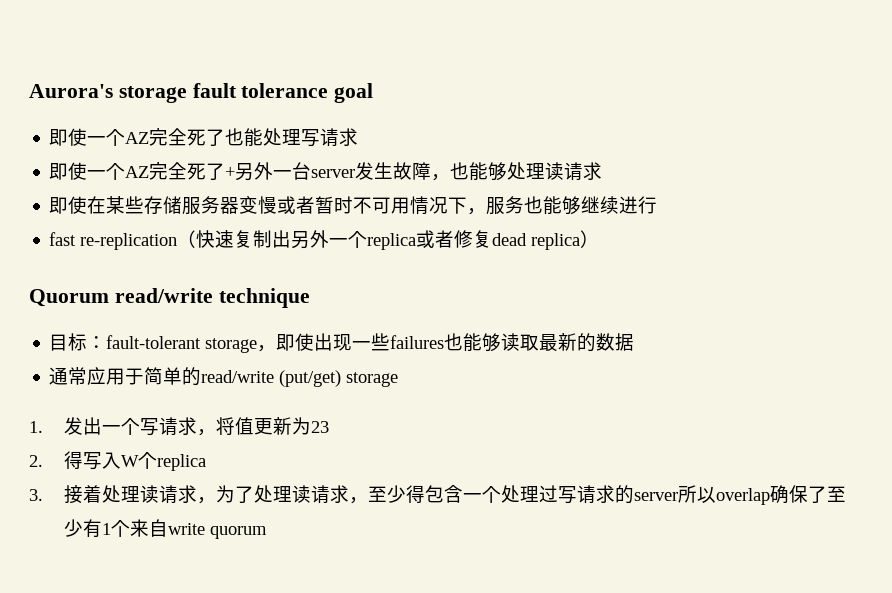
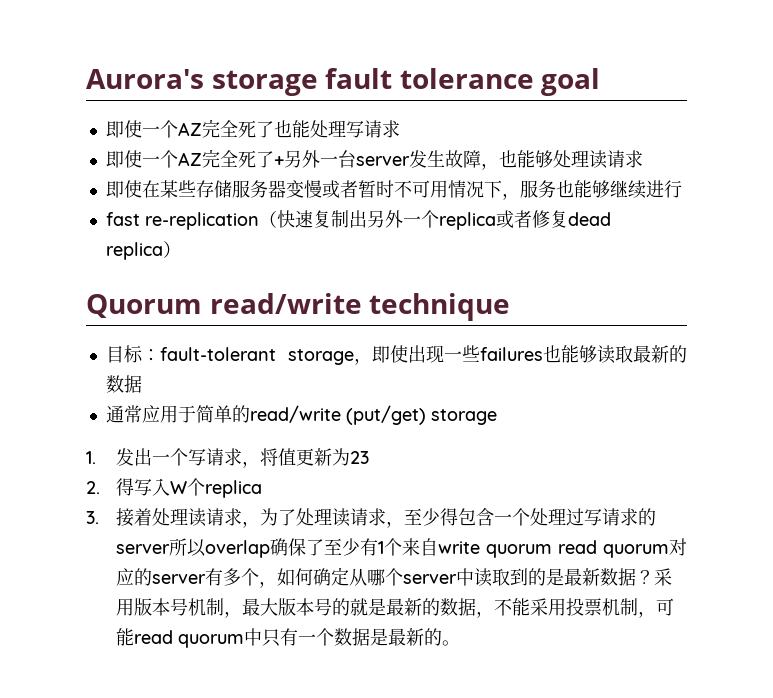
- 3.接着处理读请求，为了处理读请求，至少得包含一个处理过写请求的server所以overlap确保了至少有1个来自write quorum
+ 3.接着处理读请求，为了处理读请求，至少得包含一个处理过写请求的server所以overlap确保了至少有1个来自write quorum read quorum对应的server有多个，如何确定从哪个server中读取到的是最新数据？采用版本号机制，最大版本号的就是最新的数据，不能采用投票机制，可能read quorum中只有一个数据是最新的。

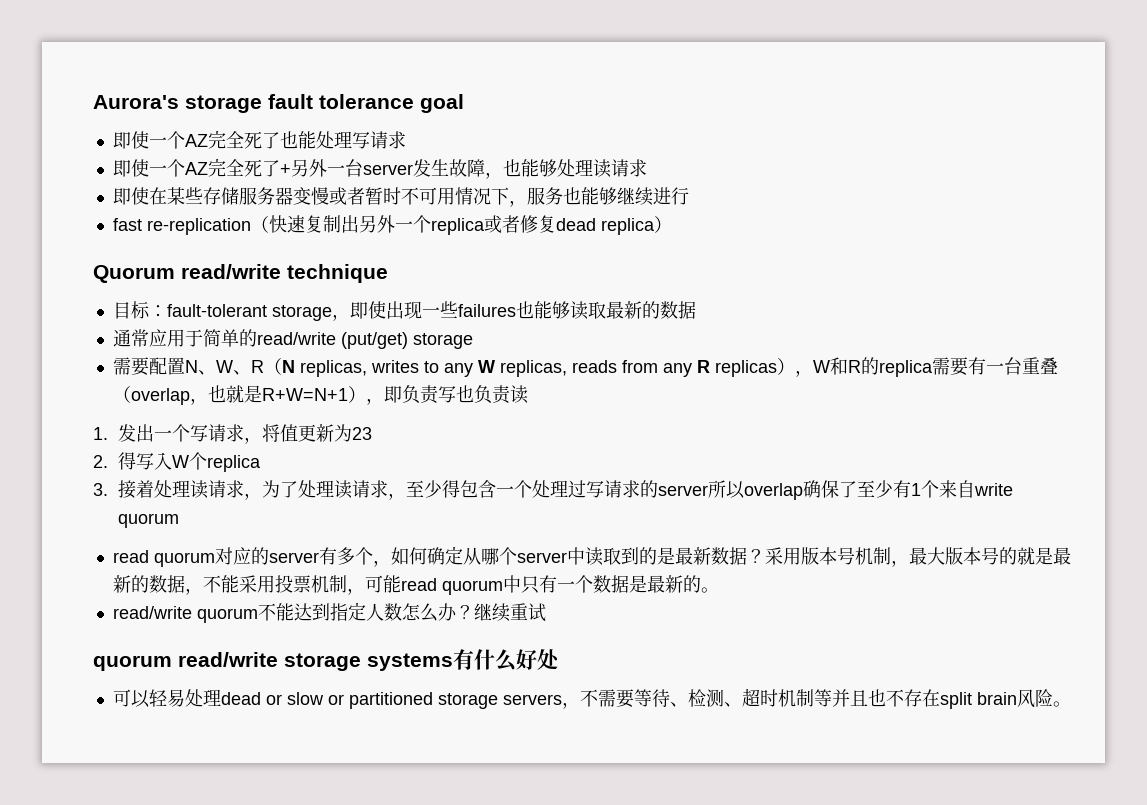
+ 需要配置N、W、R（N replicas, writes to any W replicas, reads from any R replicas），W和R的replica需要有一台重叠（overlap，也就是R+W=N+1），即负责写也负责读
- 3.接着处理读请求，为了处理读请求，至少得包含一个处理过写请求的server所以overlap确保了至少有1个来自write quorum read quorum对应的server有多个，如何确定从哪个server中读取到的是最新数据？
+ 3.接着处理读请求，为了处理读请求，至少得包含一个处理过写请求的server所以overlap确保了至少有1个来自write quorum
+ read quorum对应的server有多个，如何确定从哪个server中读取到的是最新数据？
+ read/write quorum不能达到指定人数怎么办？继续重试
+ quorum read/write storage systems有什么好处
+ 可以轻易处理dead or slow or partitioned storage servers，不需要等待、检测、超时机制等并且也不存在split brain风险。

